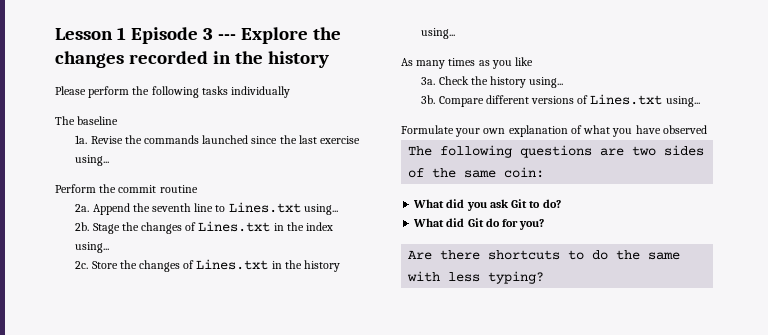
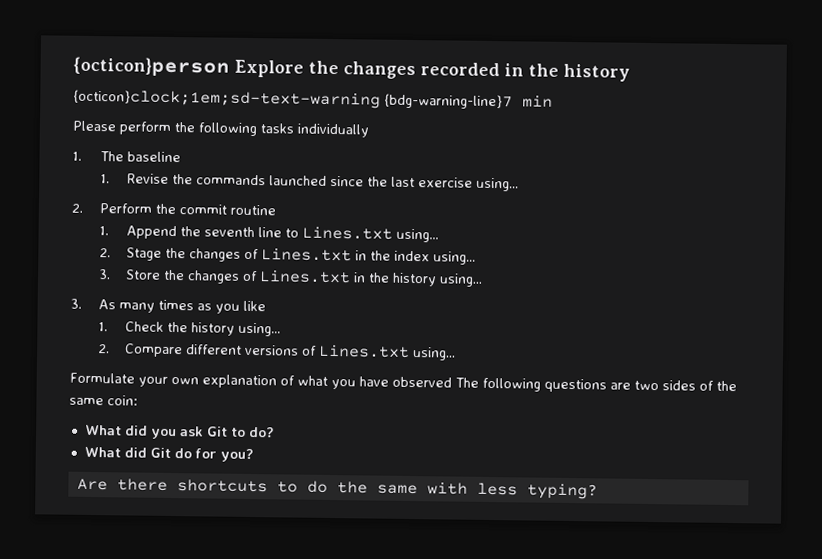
- Lesson 1 Episode 3 --- Explore the changes recorded in the history
+ {octicon}person Explore the changes recorded in the history
+ {octicon}clock;1em;sd-text-warning {bdg-warning-line}7 min
- The baseline
+ 1. The baseline
- 1a. Revise the commands launched since the last exercise using...
+ 1. Revise the commands launched since the last exercise using...
- Perform the commit routine
+ 2. Perform the commit routine
- 2a. Append the seventh line to Lines.txt using...
+ 1. Append the seventh line to Lines.txt using...
- 2b. Stage the changes of Lines.txt in the index using...
+ 2. Stage the changes of Lines.txt in the index using...
- 2c. Store the changes of Lines.txt in the history using...
+ 3. Store the changes of Lines.txt in the history using...
- As many times as you like
+ 3. As many times as you like
- 3a. Check the history using...
+ 1. Check the history using...
- 3b. Compare different versions of Lines.txt using...
+ 2. Compare different versions of Lines.txt using...
- Formulate your own explanation of what you have observed
- The following questions are two sides of the same coin:
+ Formulate your own explanation of what you have observed The following questions are two sides of the same coin:

